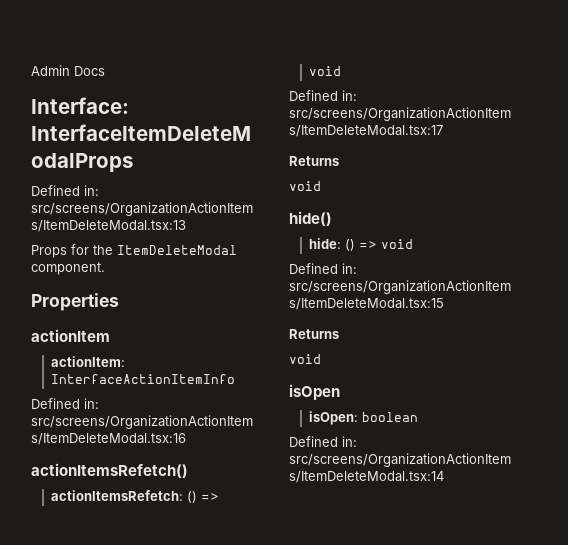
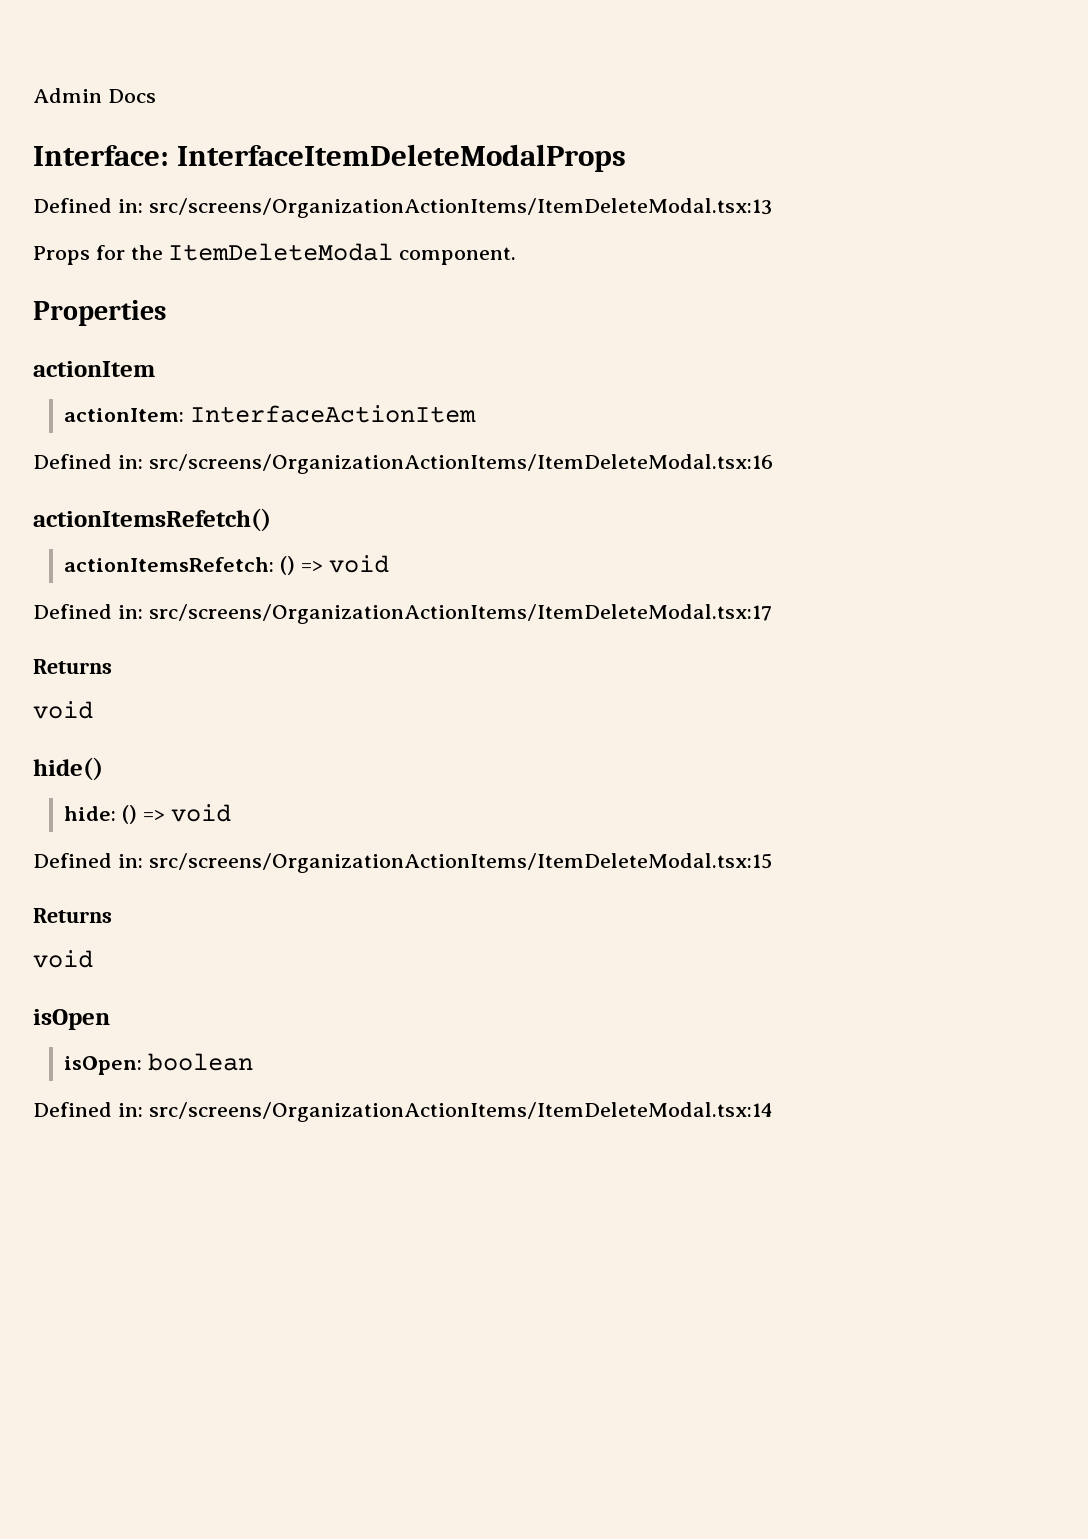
- actionItem: InterfaceActionItemInfo
+ actionItem: InterfaceActionItem

